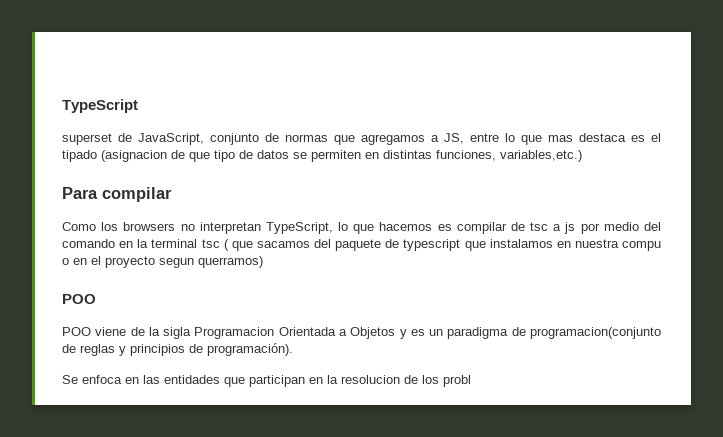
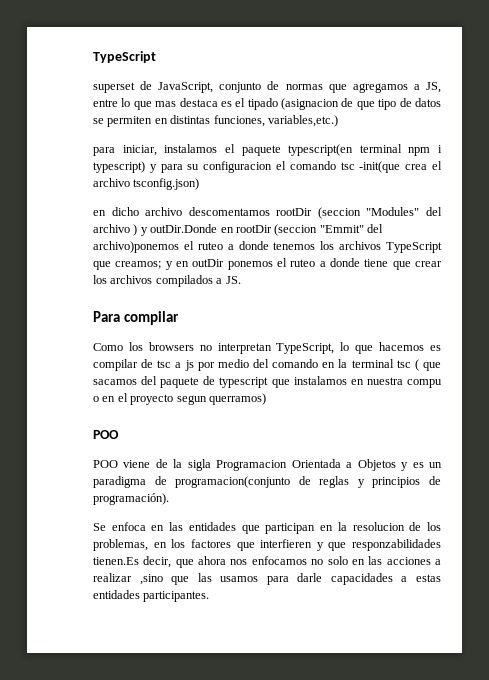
+ para iniciar, instalamos el paquete typescript(en terminal npm i typescript) y para su configuracion el comando tsc -init(que crea el archivo tsconfig.json)
+ en dicho archivo descomentamos rootDir (seccion "Modules" del archivo ) y outDir.Donde en rootDir (seccion "Emmit" del archivo)ponemos el ruteo a donde tenemos los archivos TypeScript que creamos; y en outDir ponemos el ruteo a donde tiene que crear los archivos compilados a JS.
- Se enfoca en las entidades que participan en la resolucion de los probl
+ Se enfoca en las entidades que participan en la resolucion de los problemas, en los factores que interfieren y que responzabilidades tienen.Es decir, que ahora nos enfocamos no solo en las acciones a realizar ,sino que las usamos para darle capacidades a estas entidades participantes.

